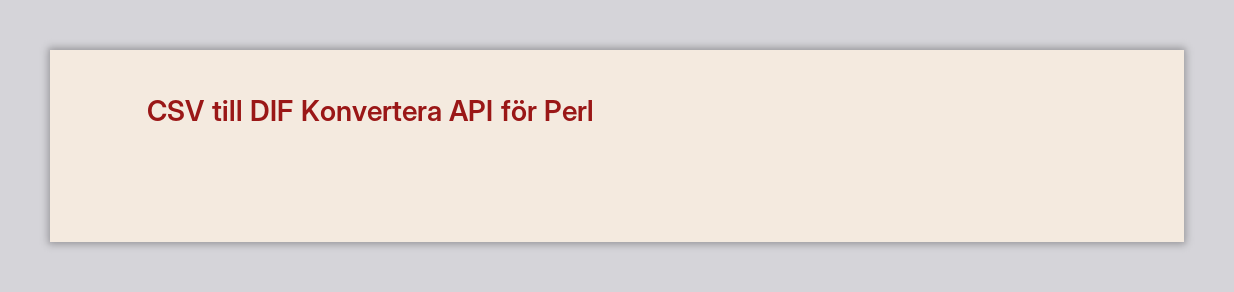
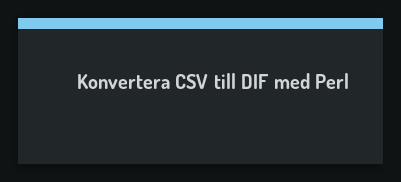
- CSV till DIF Konvertera API för Perl
+ Konvertera CSV till DIF med Perl

